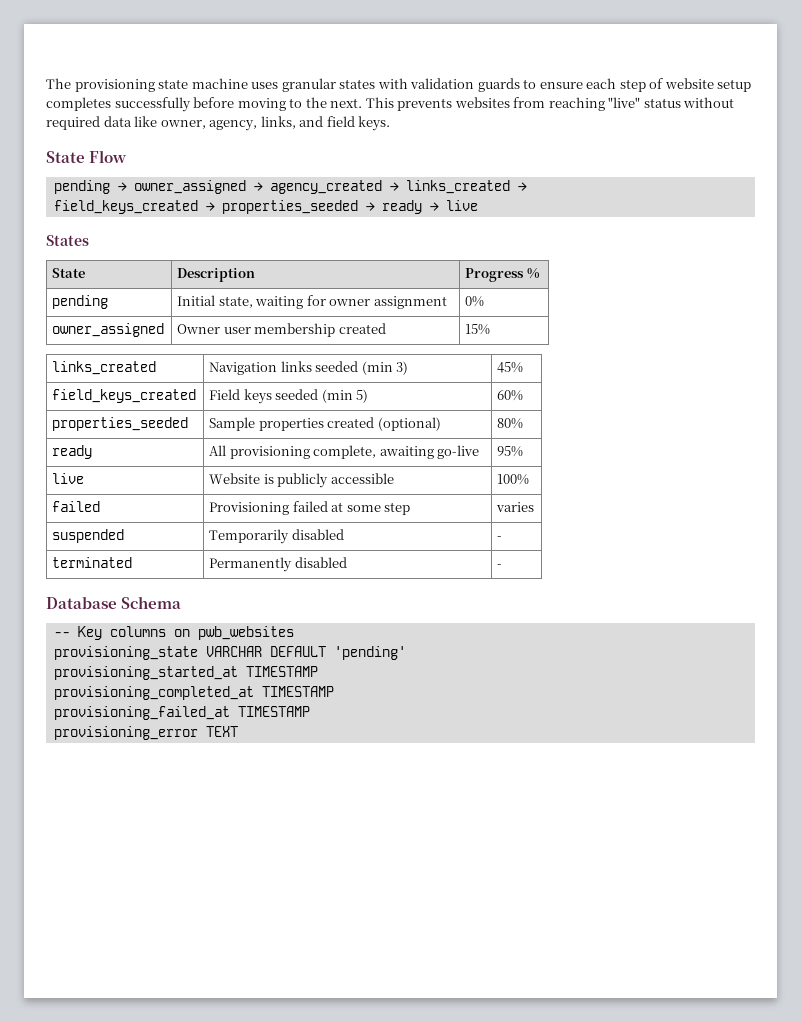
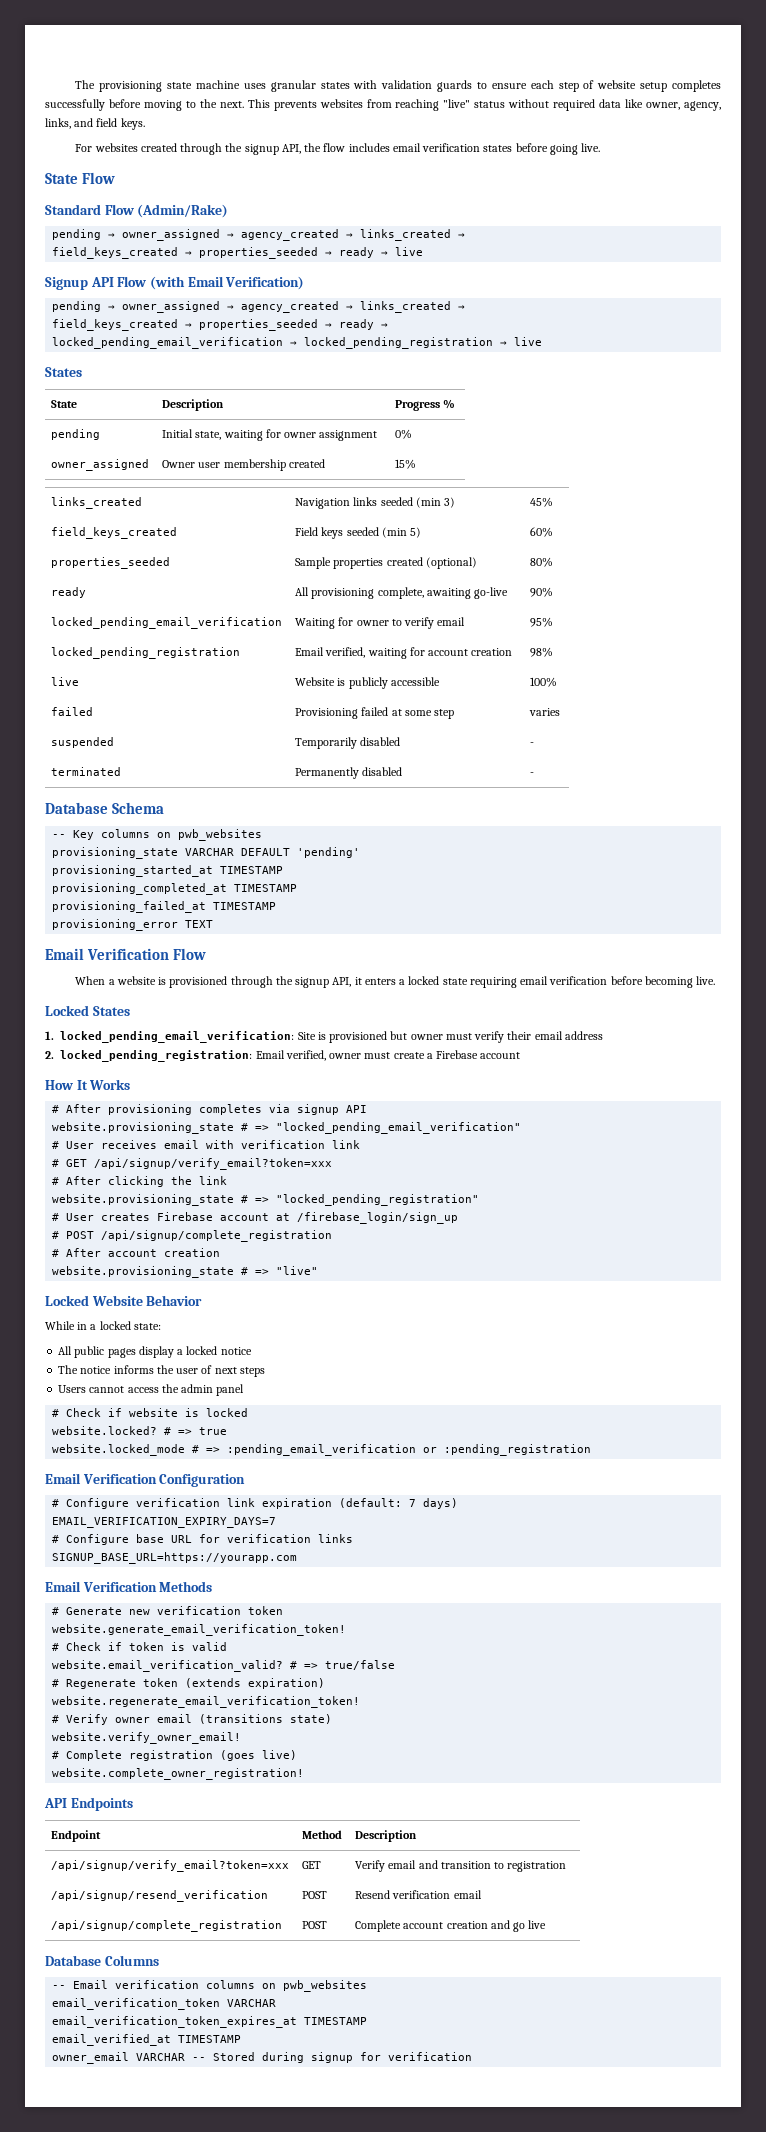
+ For websites created through the signup API, the flow includes email verification states before going live.
+ Standard Flow (Admin/Rake)
+ Signup API Flow (with Email Verification)
+ pending → owner_assigned → agency_created → links_created →
+ field_keys_created → properties_seeded → ready →
+ locked_pending_email_verification → locked_pending_registration → live
- ready | All provisioning complete, awaiting go-live | 95%
+ ready | All provisioning complete, awaiting go-live | 90%
+ locked_pending_email_verification | Waiting for owner to verify email | 95%
+ locked_pending_registration | Email verified, waiting for account creation | 98%
+ Email Verification Flow
+ When a website is provisioned through the signup API, it enters a locked state requiring email verification before becoming live.
+ Locked States
+ 1. locked_pending_email_verification: Site is provisioned but owner must verify their email address
+ 2. locked_pending_registration: Email verified, owner must create a Firebase account
+ How It Works
+ # After provisioning completes via signup API
+ website.provisioning_state # => "locked_pending_email_verification"
+ # User receives email with verification link
+ # GET /api/signup/verify_email?token=xxx
+ # After clicking the link
+ website.provisioning_state # => "locked_pending_registration"
+ # User creates Firebase account at /firebase_login/sign_up
+ # POST /api/signup/complete_registration
+ # After account creation
+ website.provisioning_state # => "live"
+ Locked Website Behavior
+ While in a locked state:
+ All public pages display a locked notice
+ The notice informs the user of next steps
+ Users cannot access the admin panel
+ # Check if website is locked
+ website.locked? # => true
+ website.locked_mode # => :pending_email_verification or :pending_registration
+ Email Verification Configuration
+ # Configure verification link expiration (default: 7 days)
+ EMAIL_VERIFICATION_EXPIRY_DAYS=7
+ # Configure base URL for verification links
+ SIGNUP_BASE_URL=https://yourapp.com
+ Email Verification Methods
+ # Generate new verification token
+ website.generate_email_verification_token!
+ # Check if token is valid
+ website.email_verification_valid? # => true/false
+ # Regenerate token (extends expiration)
+ website.regenerate_email_verification_token!
+ # Verify owner email (transitions state)
+ website.verify_owner_email!
+ # Complete registration (goes live)
+ website.complete_owner_registration!
+ API Endpoints
+ Endpoint | Method | Description
+ /api/signup/verify_email?token=xxx | GET | Verify email and transition to registration
+ /api/signup/resend_verification | POST | Resend verification email
+ /api/signup/complete_registration | POST | Complete account creation and go live
+ Database Columns
+ -- Email verification columns on pwb_websites
+ email_verification_token VARCHAR
+ email_verification_token_expires_at TIMESTAMP
+ email_verified_at TIMESTAMP
+ owner_email VARCHAR -- Stored during signup for verification

